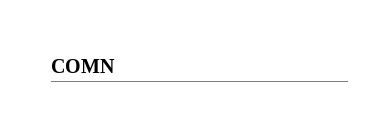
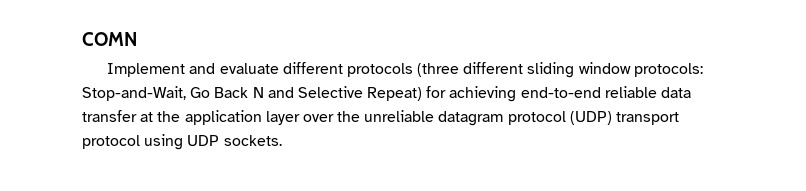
+ Implement and evaluate different protocols (three different sliding window protocols: Stop-and-Wait, Go Back N and Selective Repeat) for achieving end-to-end reliable data transfer at the application layer over the unreliable datagram protocol (UDP) transport protocol using UDP sockets.

